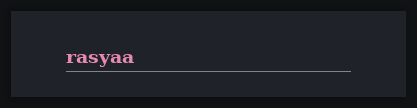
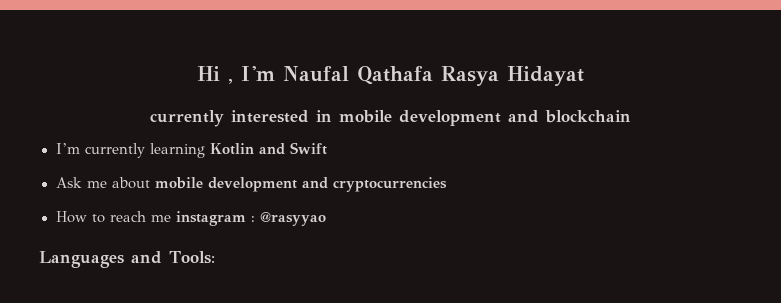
- rasyaa
+ Hi , I'm Naufal Qathafa Rasya Hidayat
+ currently interested in mobile development and blockchain
+ I’m currently learning Kotlin and Swift
+ Ask me about mobile development and cryptocurrencies
+ How to reach me instagram : @rasyyao
+ Languages and Tools:

